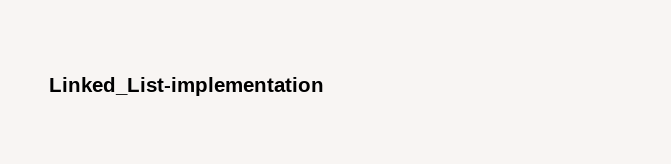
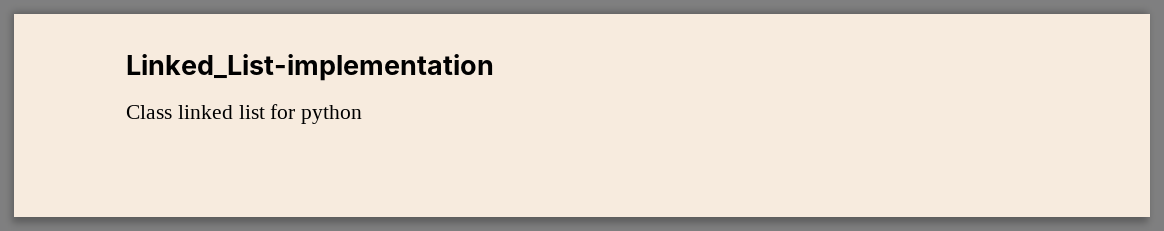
+ Class linked list for python

